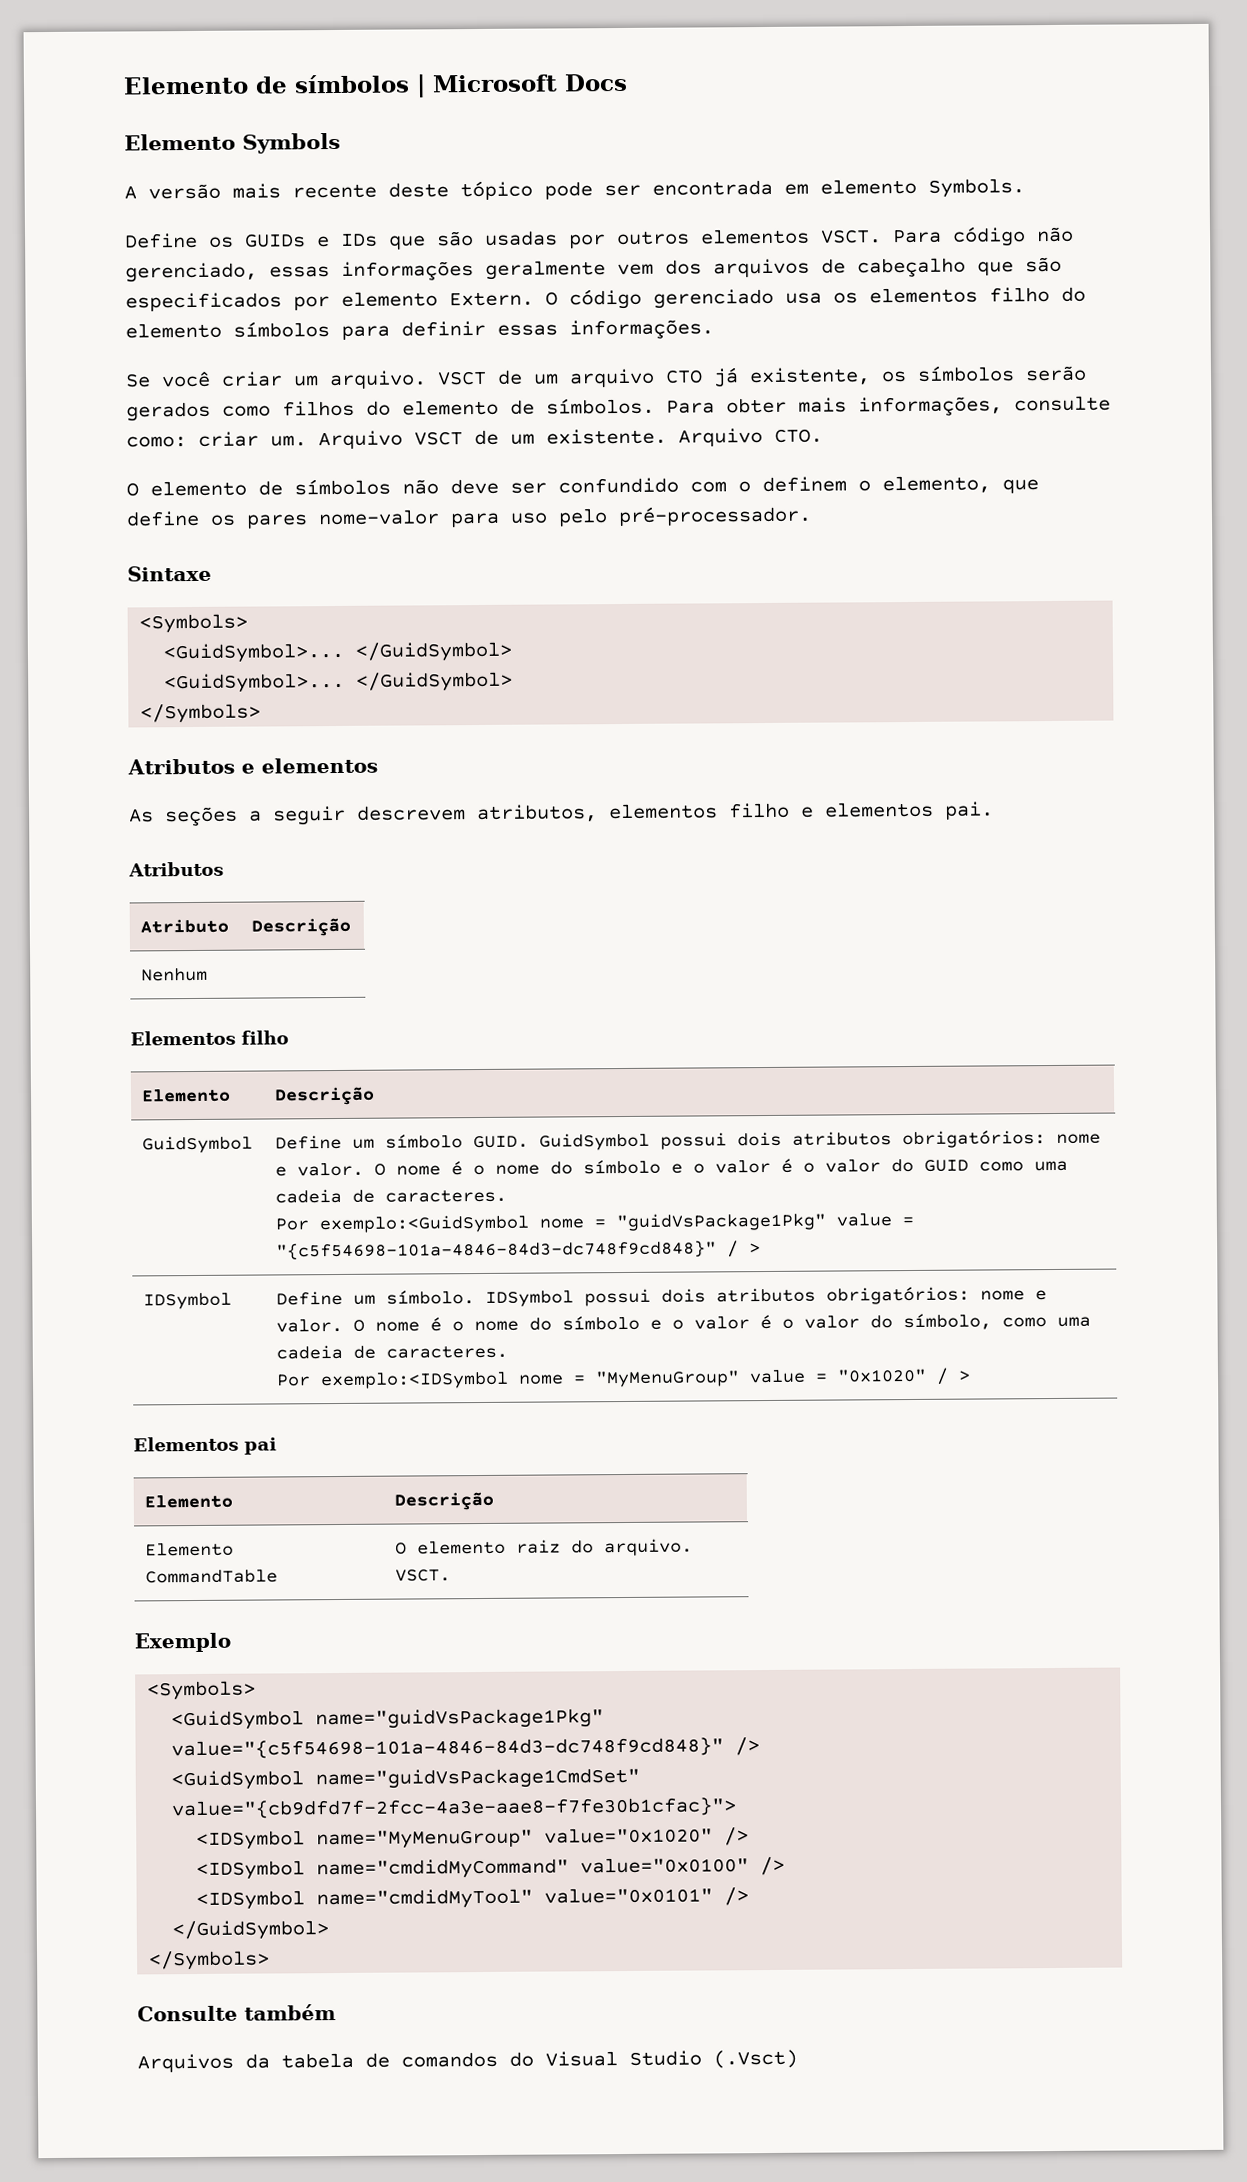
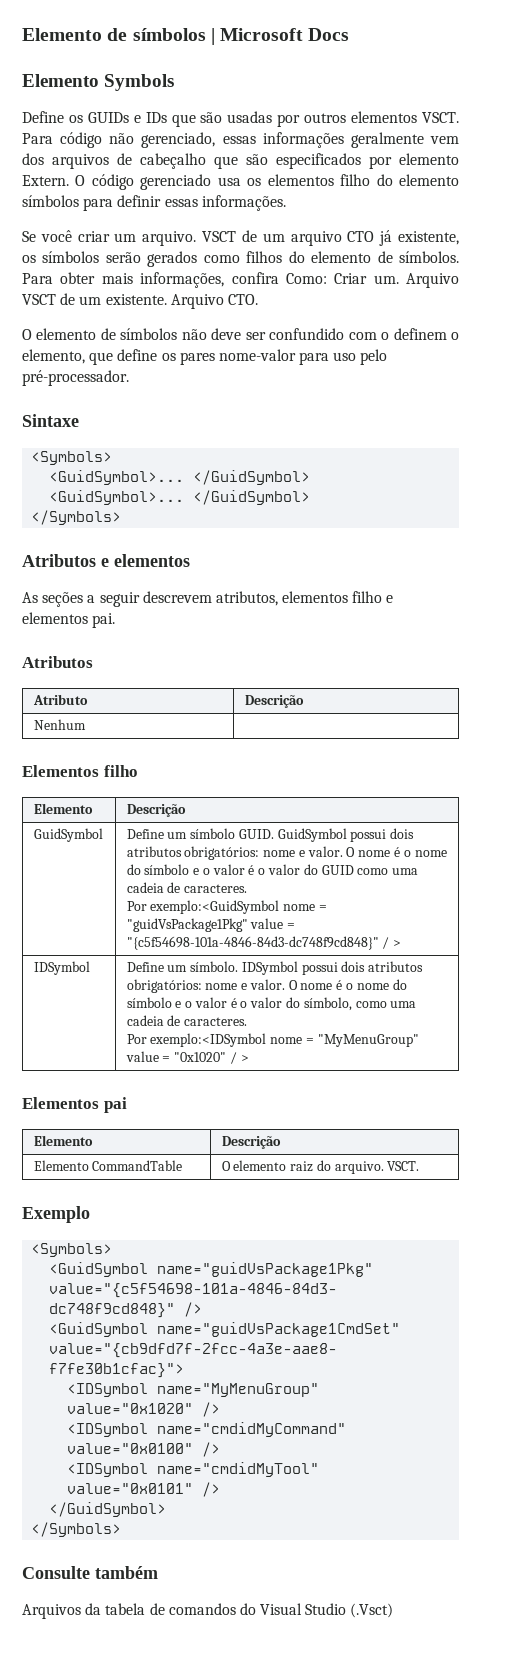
- A versão mais recente deste tópico pode ser encontrada em elemento Symbols.
- Para obter mais informações, consulte como: criar um.
+ Para obter mais informações, confira Como: Criar um.

